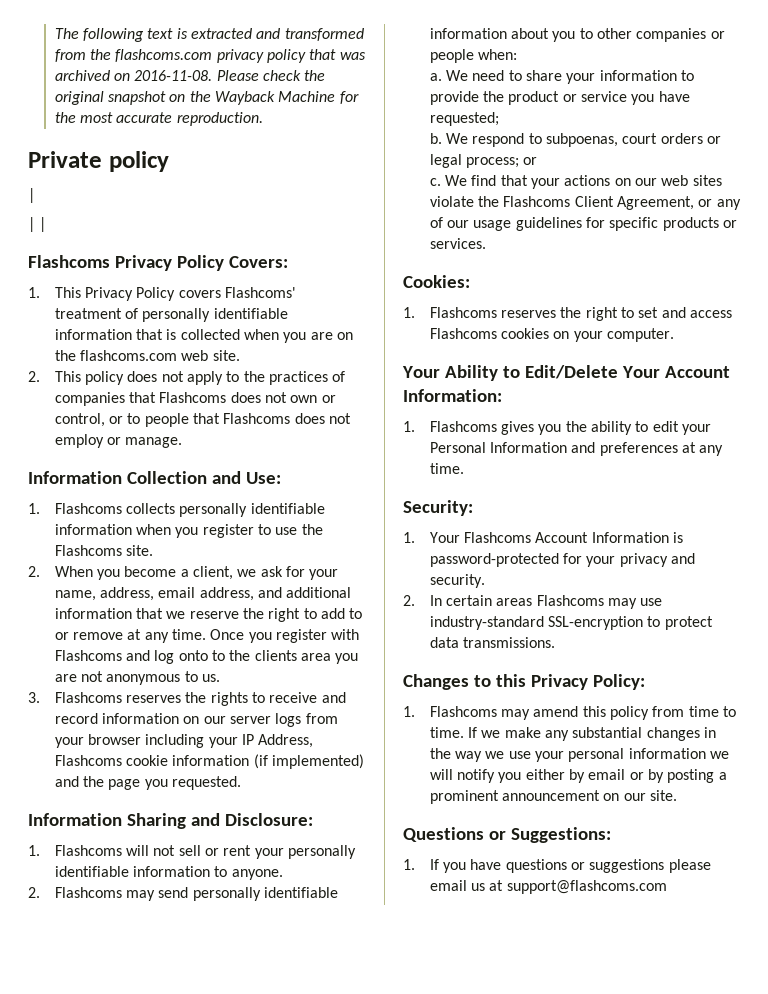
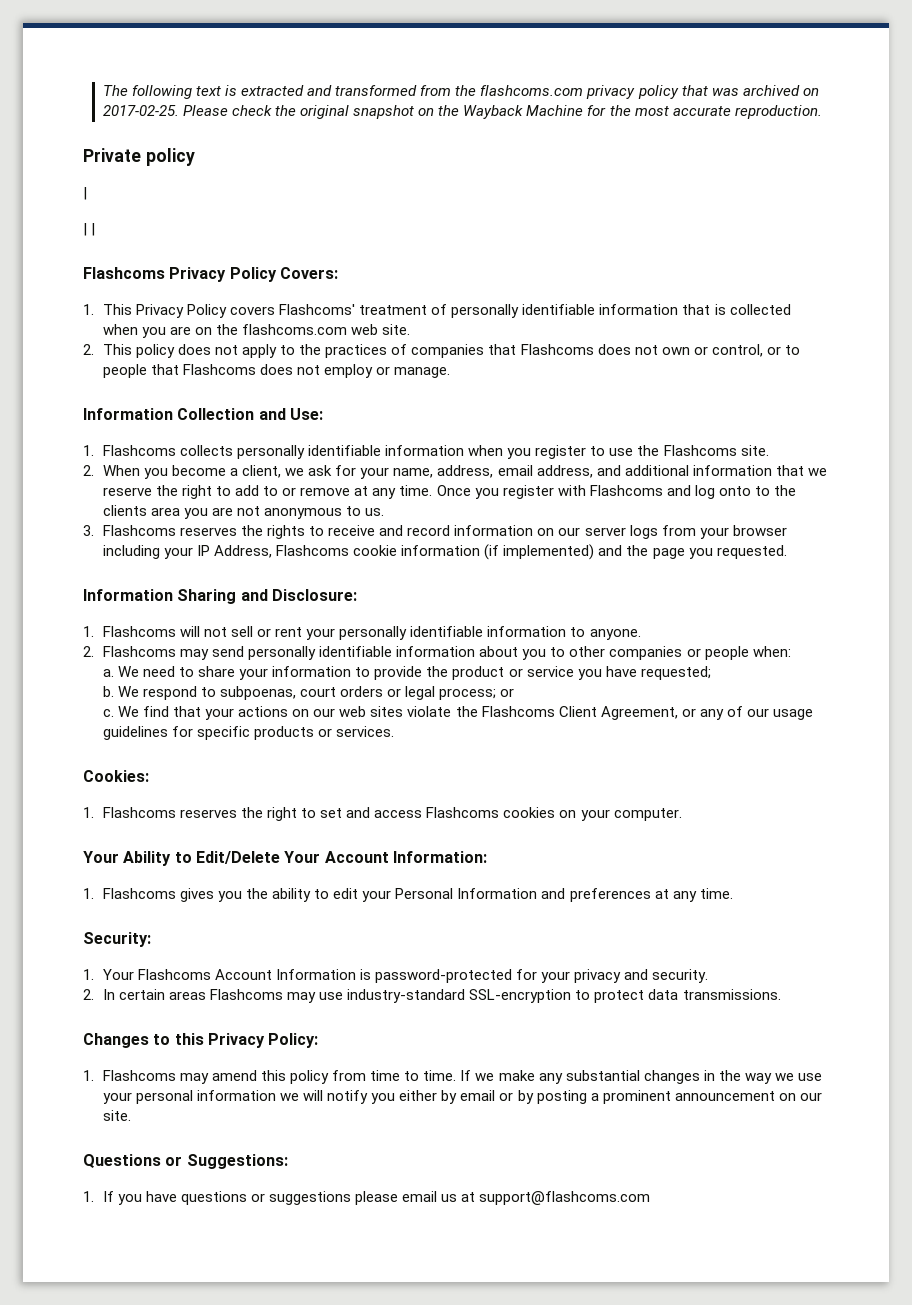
- The following text is extracted and transformed from the flashcoms.com privacy policy that was archived on 2016-11-08.
+ The following text is extracted and transformed from the flashcoms.com privacy policy that was archived on 2017-02-25.

